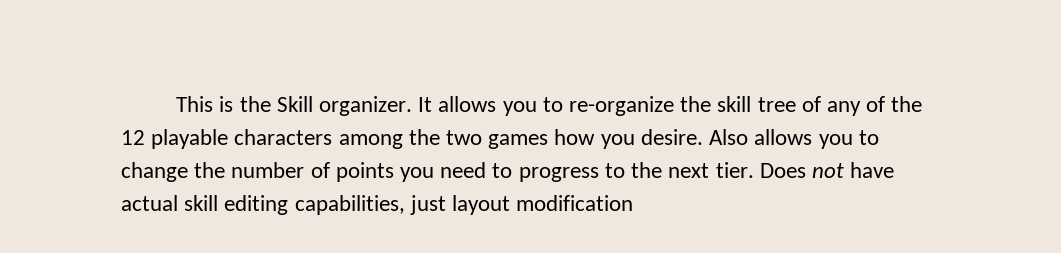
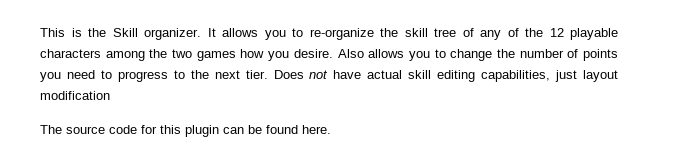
+ The source code for this plugin can be found here.

